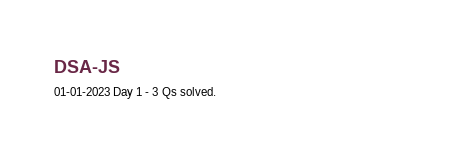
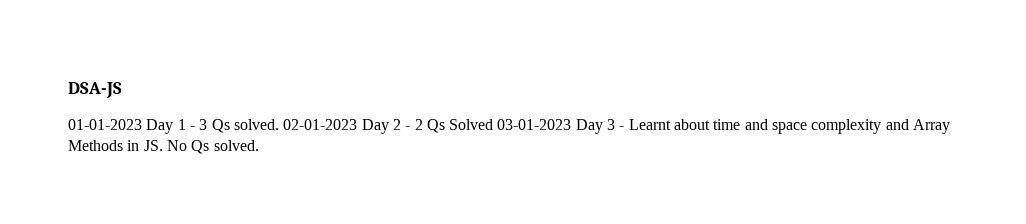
+ 02-01-2023 Day 2 - 2 Qs Solved 03-01-2023 Day 3 - Learnt about time and space complexity and Array Methods in JS. No Qs solved.

